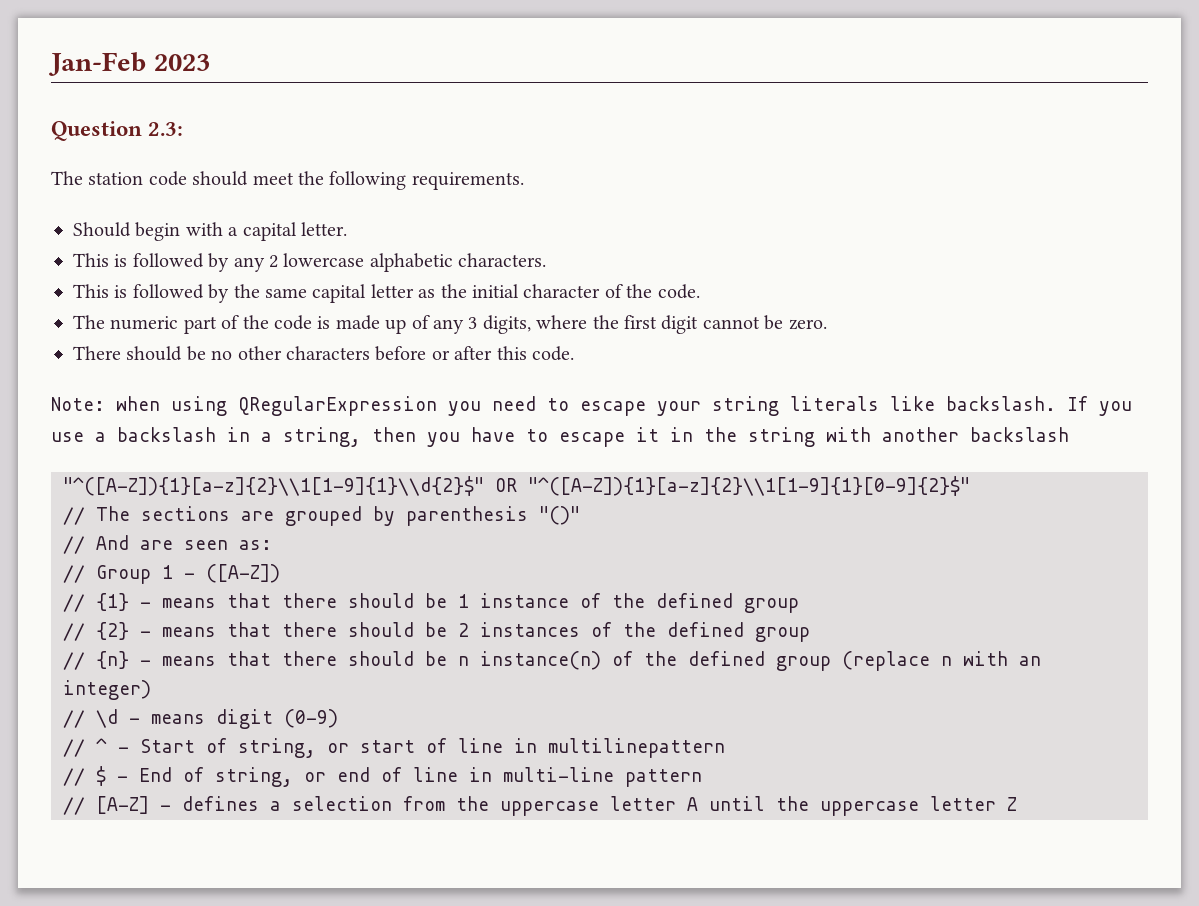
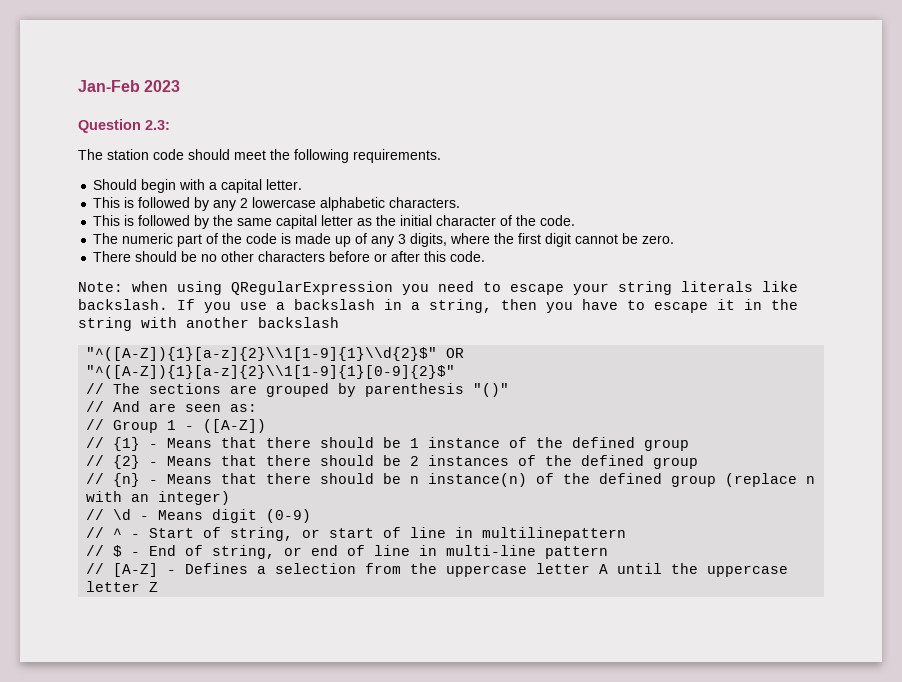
- // {1} - means that there should be 1 instance of the defined group
+ // {1} - Means that there should be 1 instance of the defined group
- // {2} - means that there should be 2 instances of the defined group
+ // {2} - Means that there should be 2 instances of the defined group
- // {n} - means that there should be n instance(n) of the defined group (replace n with an integer)
+ // {n} - Means that there should be n instance(n) of the defined group (replace n with an integer)
- // \d - means digit (0-9)
+ // \d - Means digit (0-9)
- // [A-Z] - defines a selection from the uppercase letter A until the uppercase letter Z
+ // [A-Z] - Defines a selection from the uppercase letter A until the uppercase letter Z

